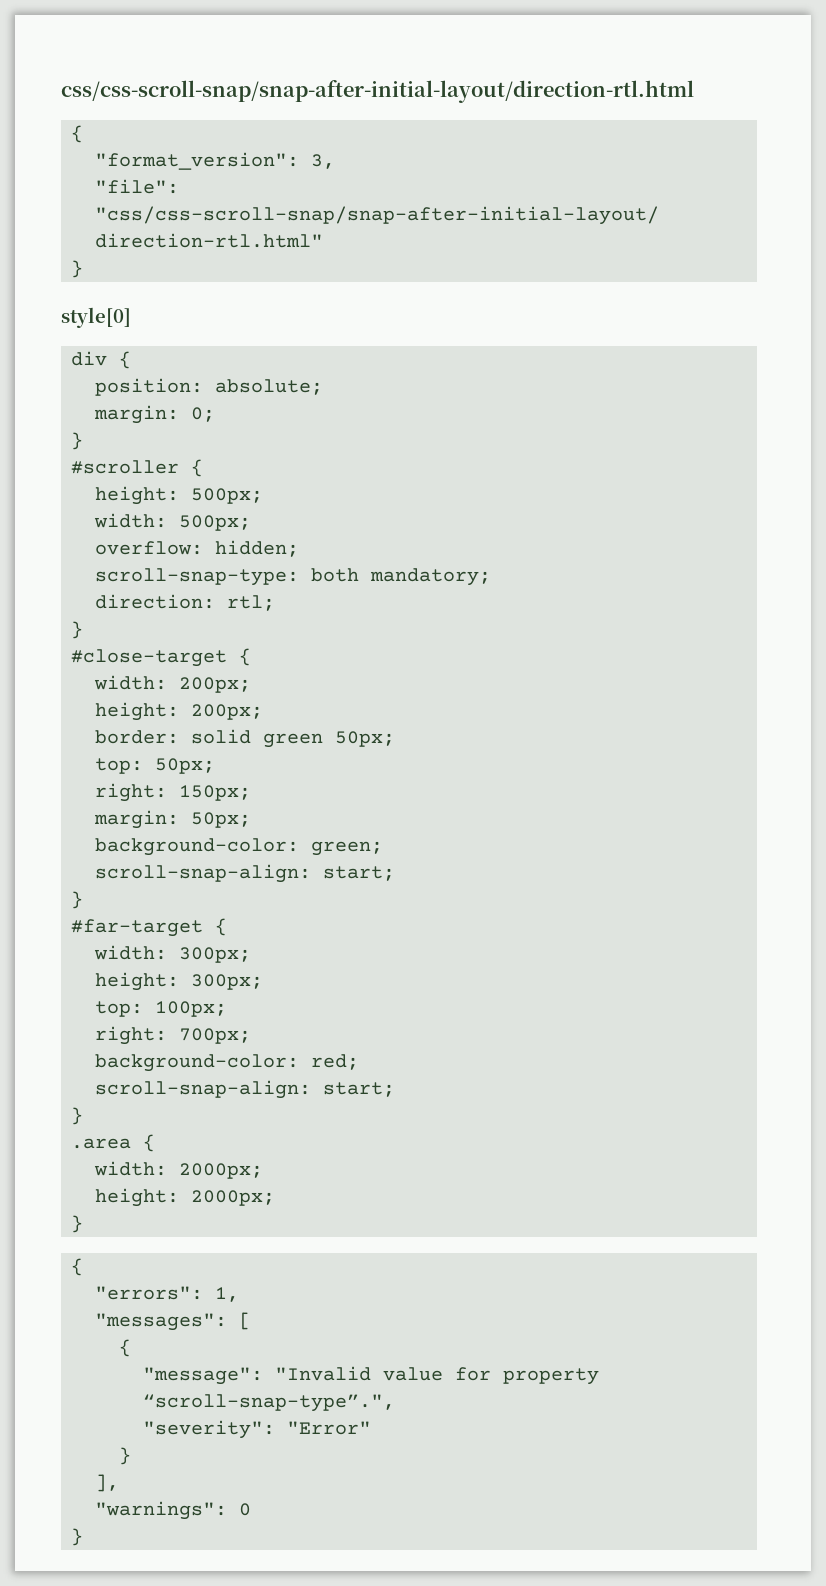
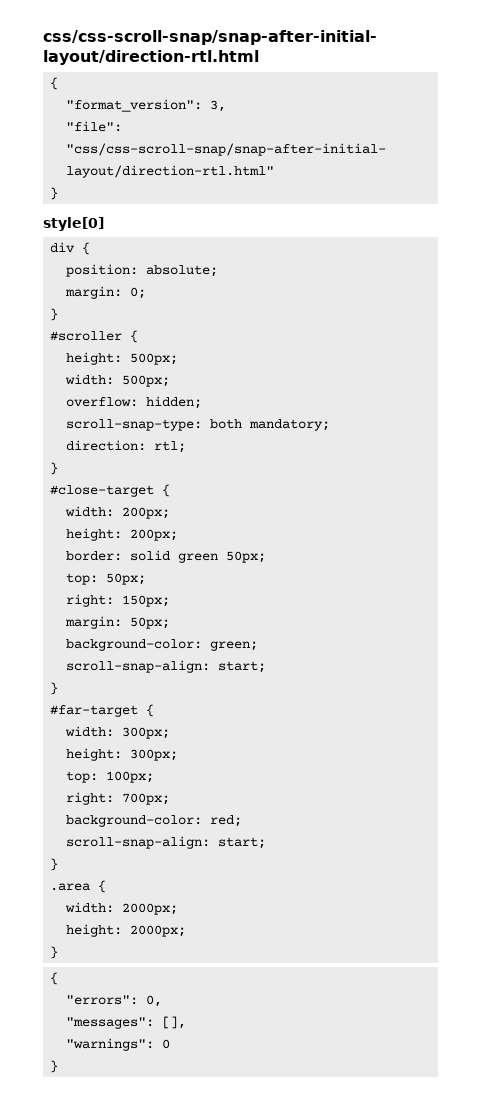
- "errors": 1,
+ "errors": 0,
- "messages": [
- {
- "message": "Invalid value for property “scroll-snap-type”.",
- "severity": "Error"
- }
- ],
+ "messages": [],

